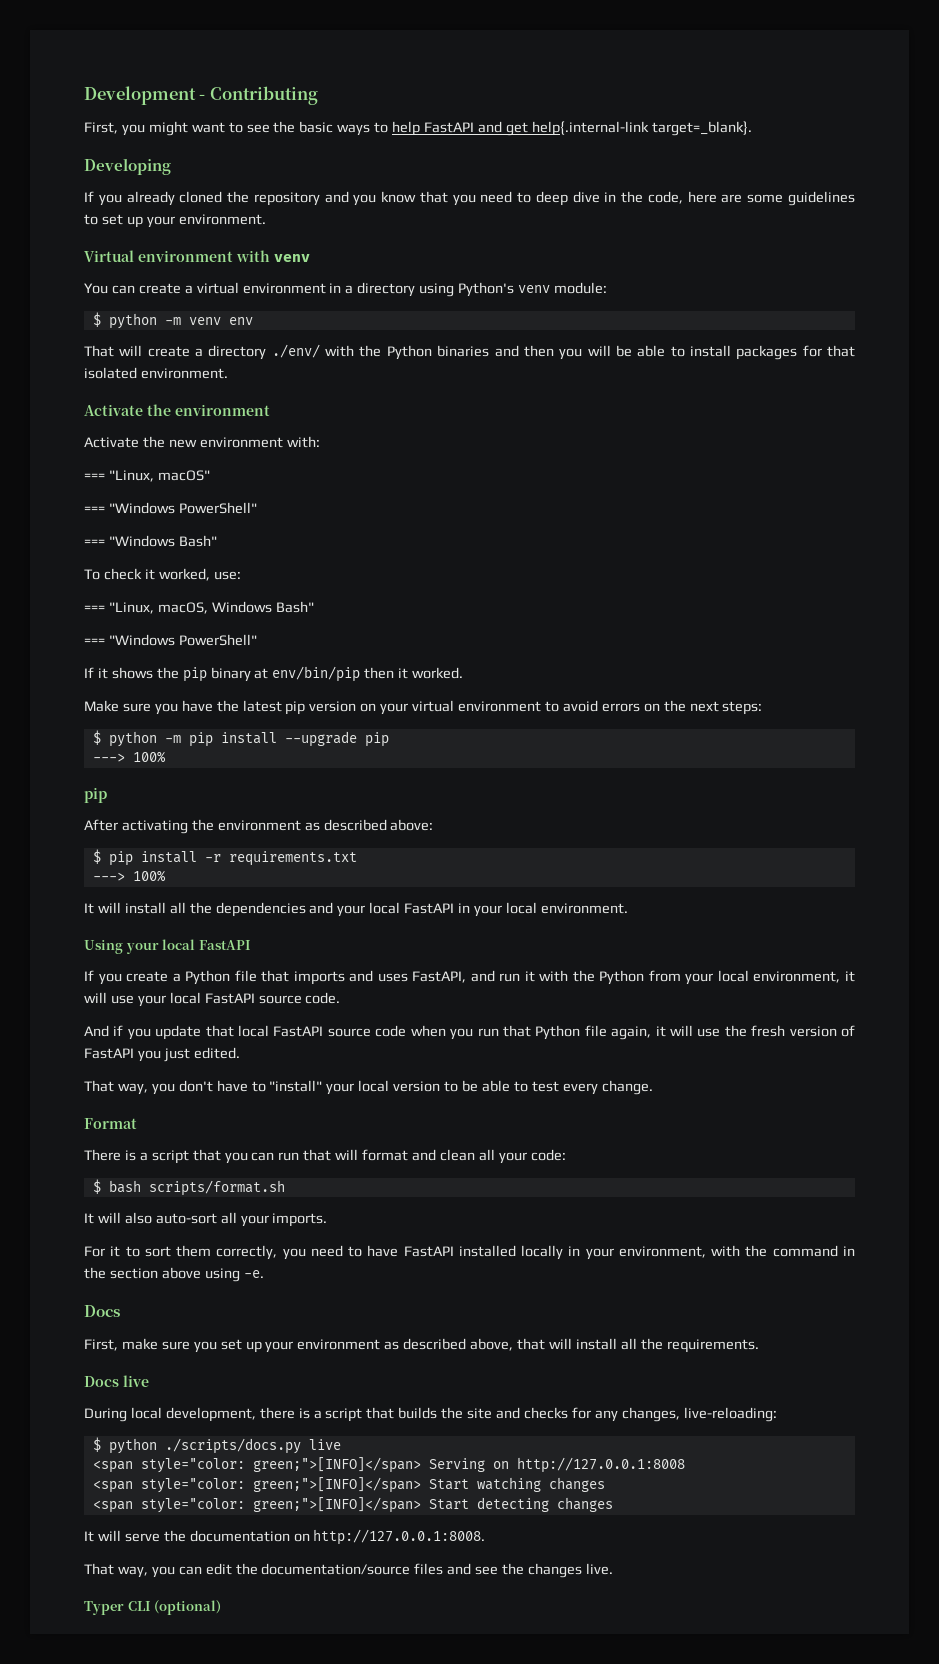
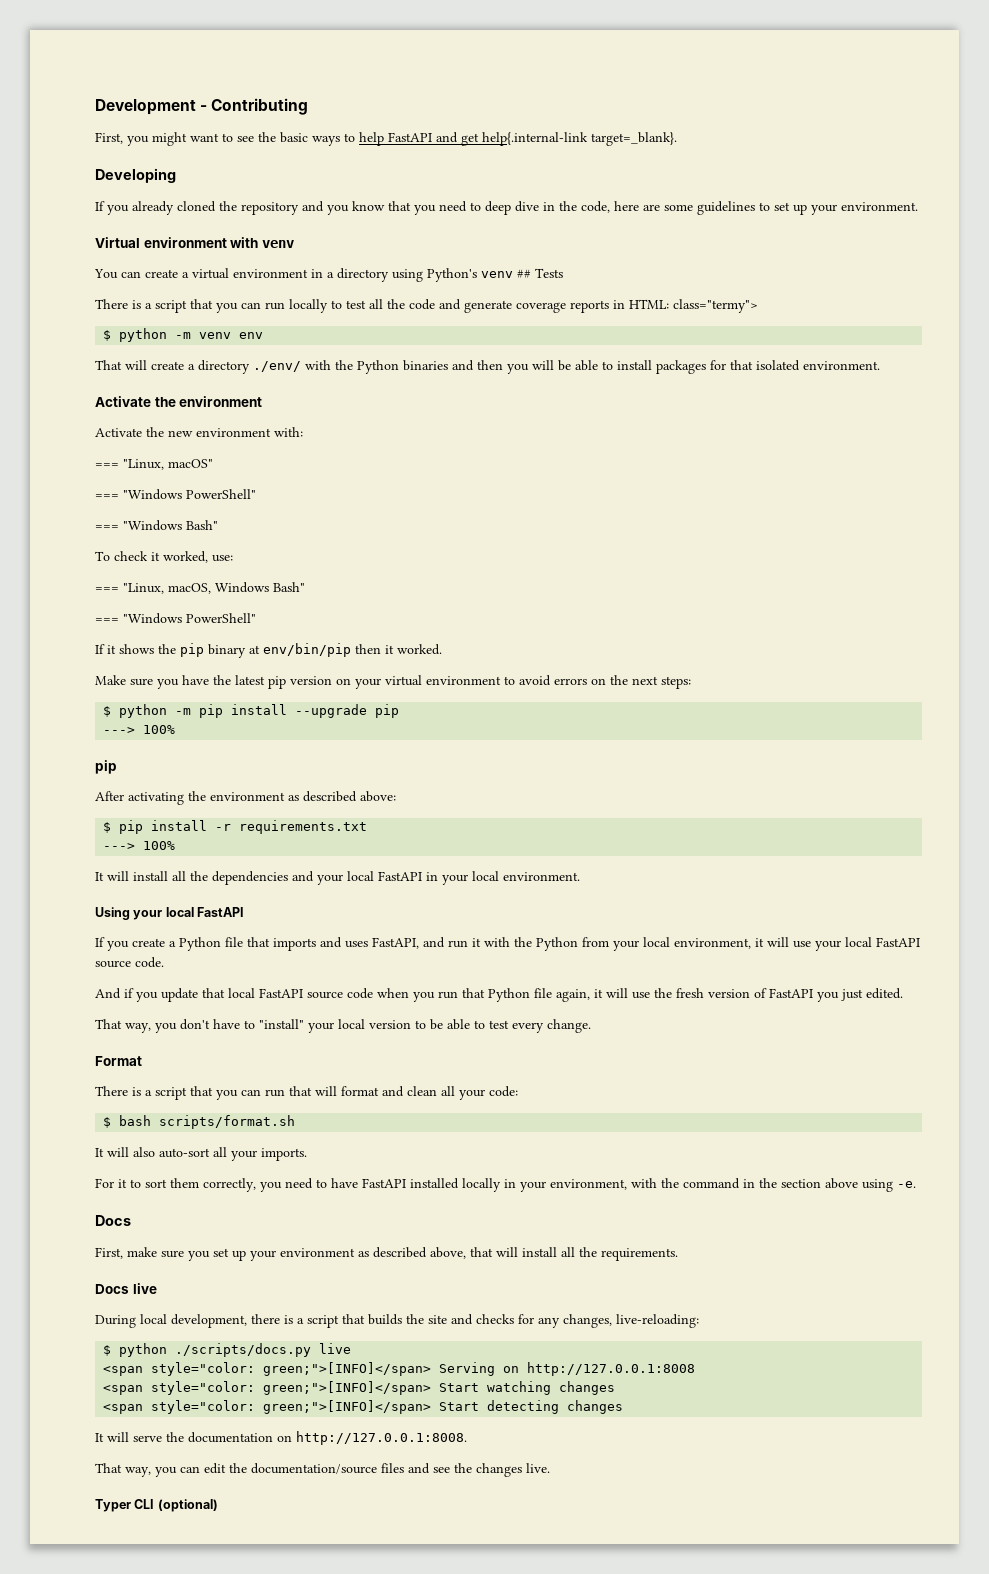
- You can create a virtual environment in a directory using Python's venv module:
+ You can create a virtual environment in a directory using Python's venv ## Tests
+ There is a script that you can run locally to test all the code and generate coverage reports in HTML: class="termy">

